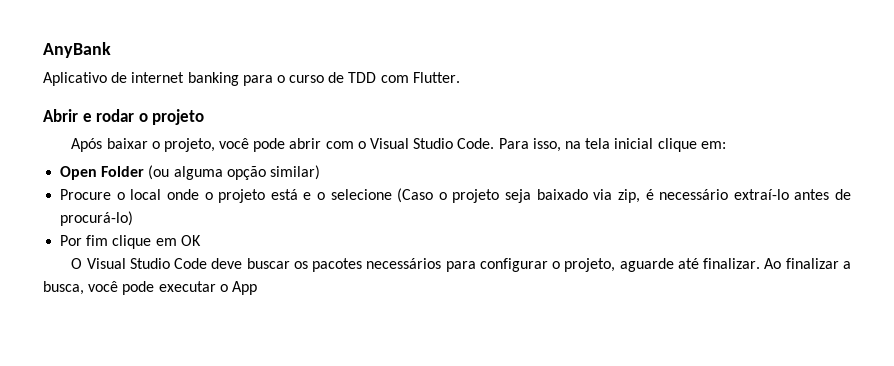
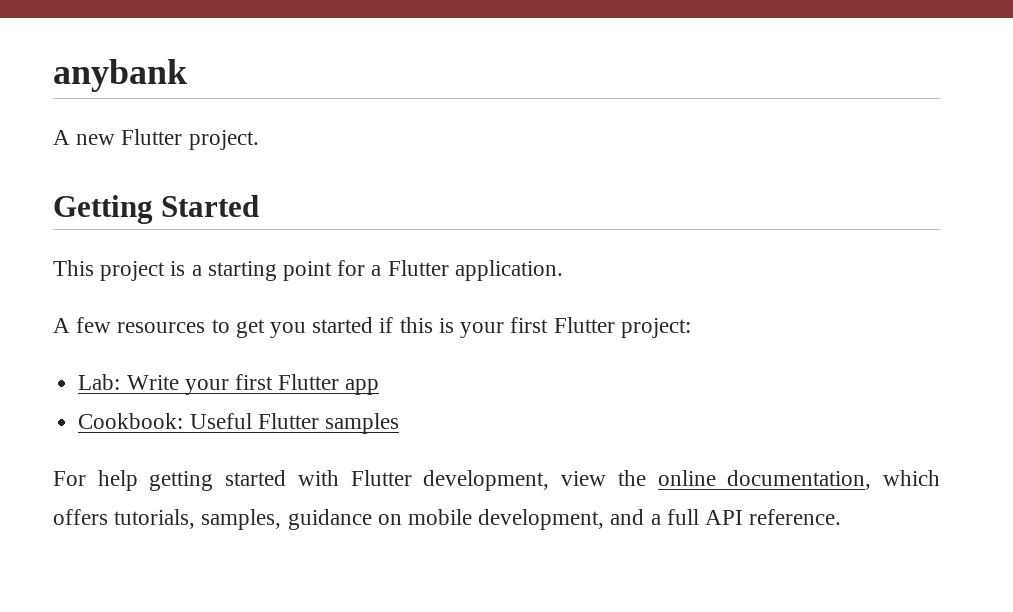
- AnyBank
- Aplicativo de internet banking para o curso de TDD com Flutter.
- Abrir e rodar o projeto
- Após baixar o projeto, você pode abrir com o Visual Studio Code. Para isso, na tela inicial clique em:
- Open Folder (ou alguma opção similar)
- Procure o local onde o projeto está e o selecione (Caso o projeto seja baixado via zip, é necessário extraí-lo antes de procurá-lo)
- Por fim clique em OK
- O Visual Studio Code deve buscar os pacotes necessários para configurar o projeto, aguarde até finalizar. Ao finalizar a busca, você pode executar o App
+ anybank
+ A new Flutter project.
+ Getting Started
+ This project is a starting point for a Flutter application.
+ A few resources to get you started if this is your first Flutter project:
+ Lab: Write your first Flutter app
+ Cookbook: Useful Flutter samples
+ For help getting started with Flutter development, view the online documentation, which offers tutorials, samples, guidance on mobile development, and a full API reference.

